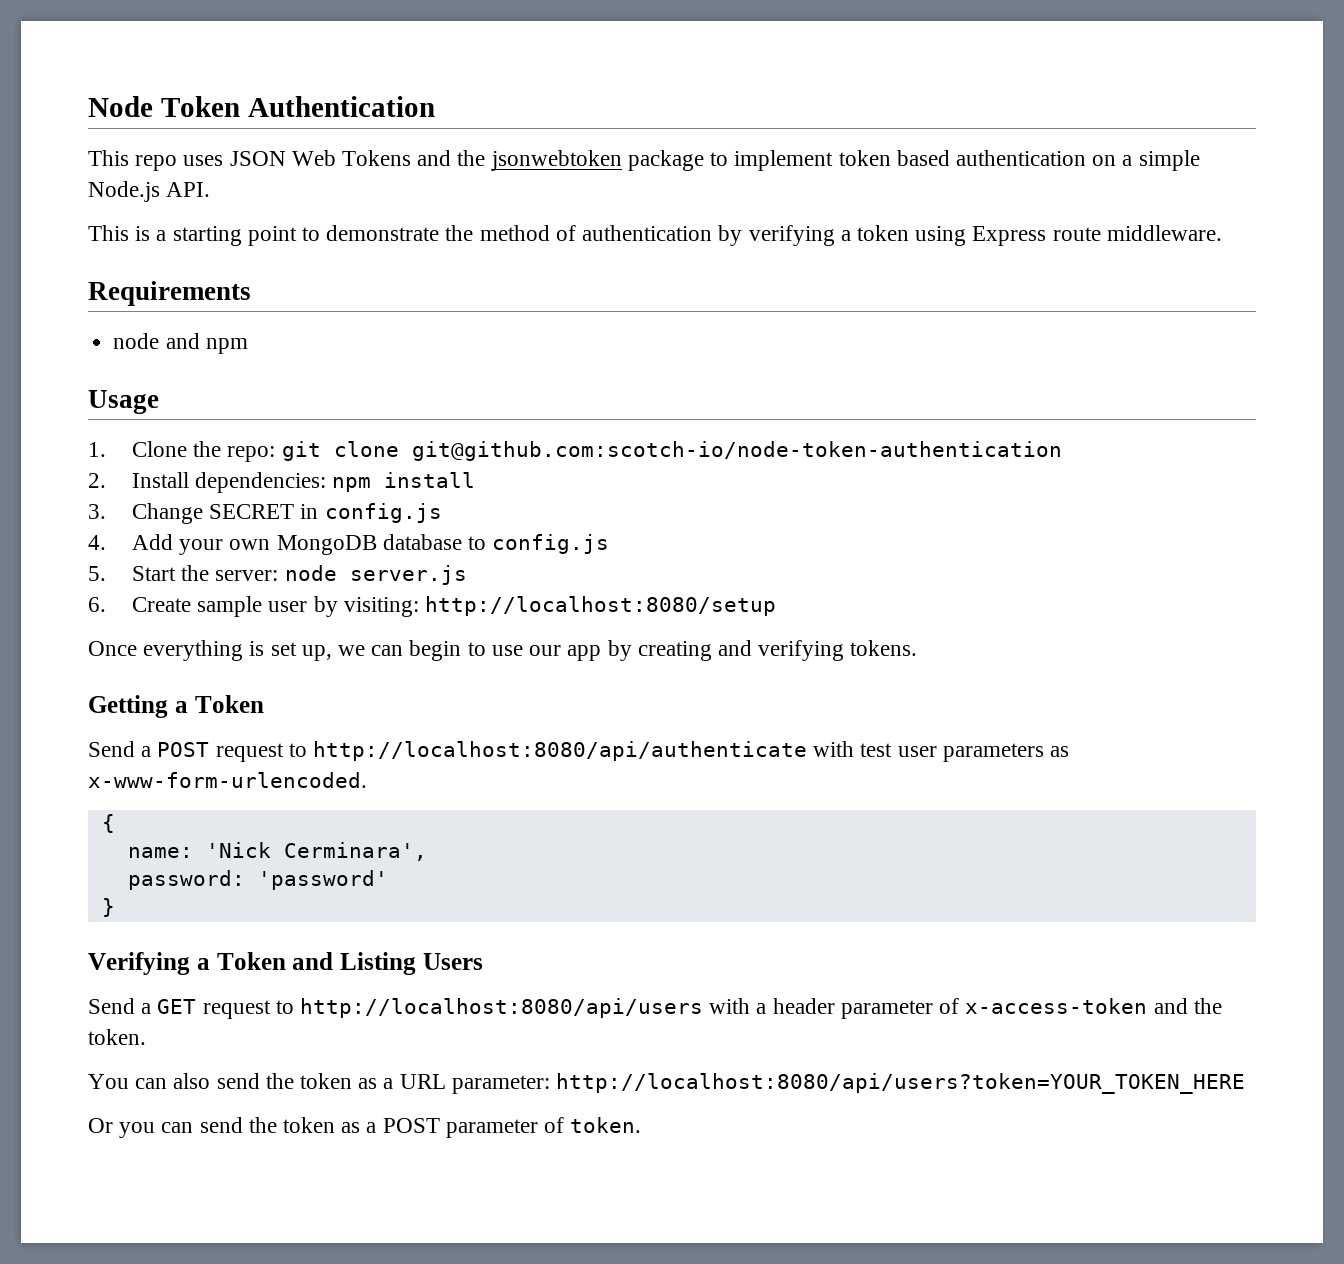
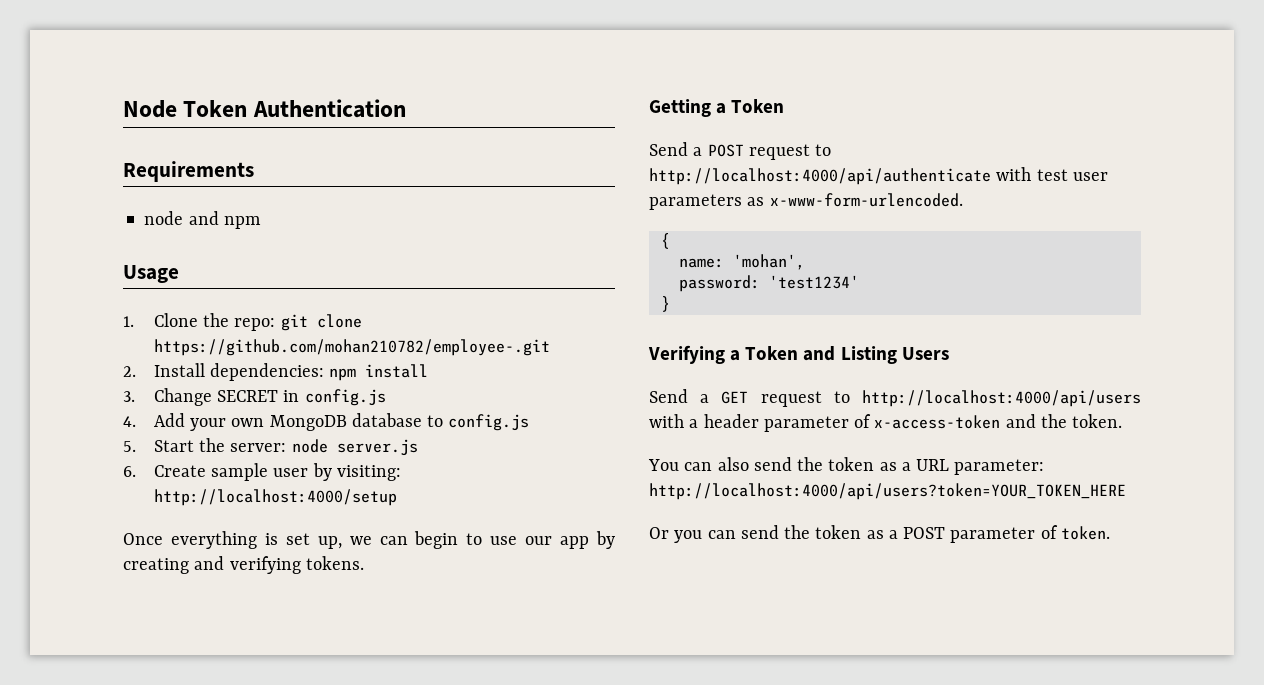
- This repo uses JSON Web Tokens and the jsonwebtoken package to implement token based authentication on a simple Node.js API.
- This is a starting point to demonstrate the method of authentication by verifying a token using Express route middleware.
- 1. Clone the repo: git clone git@github.com:scotch-io/node-token-authentication
+ 1. Clone the repo: git clone https://github.com/mohan210782/employee-.git
- 6. Create sample user by visiting: http://localhost:8080/setup
+ 6. Create sample user by visiting: http://localhost:4000/setup
- Send a POST request to http://localhost:8080/api/authenticate with test user parameters as x-www-form-urlencoded.
+ Send a POST request to http://localhost:4000/api/authenticate with test user parameters as x-www-form-urlencoded.
- name: 'Nick Cerminara',
+ name: 'mohan',
- password: 'password'
+ password: 'test1234'
- Send a GET request to http://localhost:8080/api/users with a header parameter of x-access-token and the token.
+ Send a GET request to http://localhost:4000/api/users with a header parameter of x-access-token and the token.
- You can also send the token as a URL parameter: http://localhost:8080/api/users?token=YOUR_TOKEN_HERE
+ You can also send the token as a URL parameter: http://localhost:4000/api/users?token=YOUR_TOKEN_HERE

